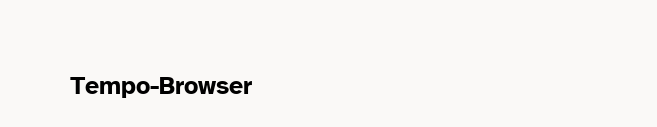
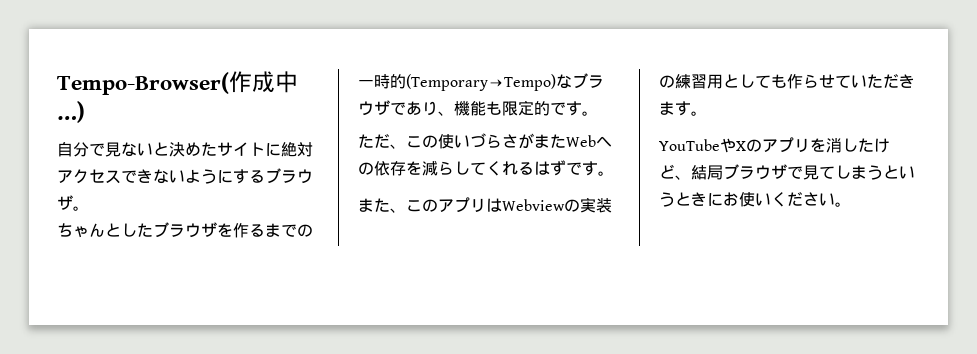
- Tempo-Browser
+ Tempo-Browser(作成中…)
+ 自分で見ないと決めたサイトに絶対アクセスできないようにするブラウザ。
+ ちゃんとしたブラウザを作るまでの一時的(Temporary→Tempo)なブラウザであり、機能も限定的です。
+ ただ、この使いづらさがまたWebへの依存を減らしてくれるはずです。
+ また、このアプリはWebviewの実装の練習用としても作らせていただきます。
+ YouTubeやXのアプリを消したけど、結局ブラウザで見てしまうというときにお使いください。

